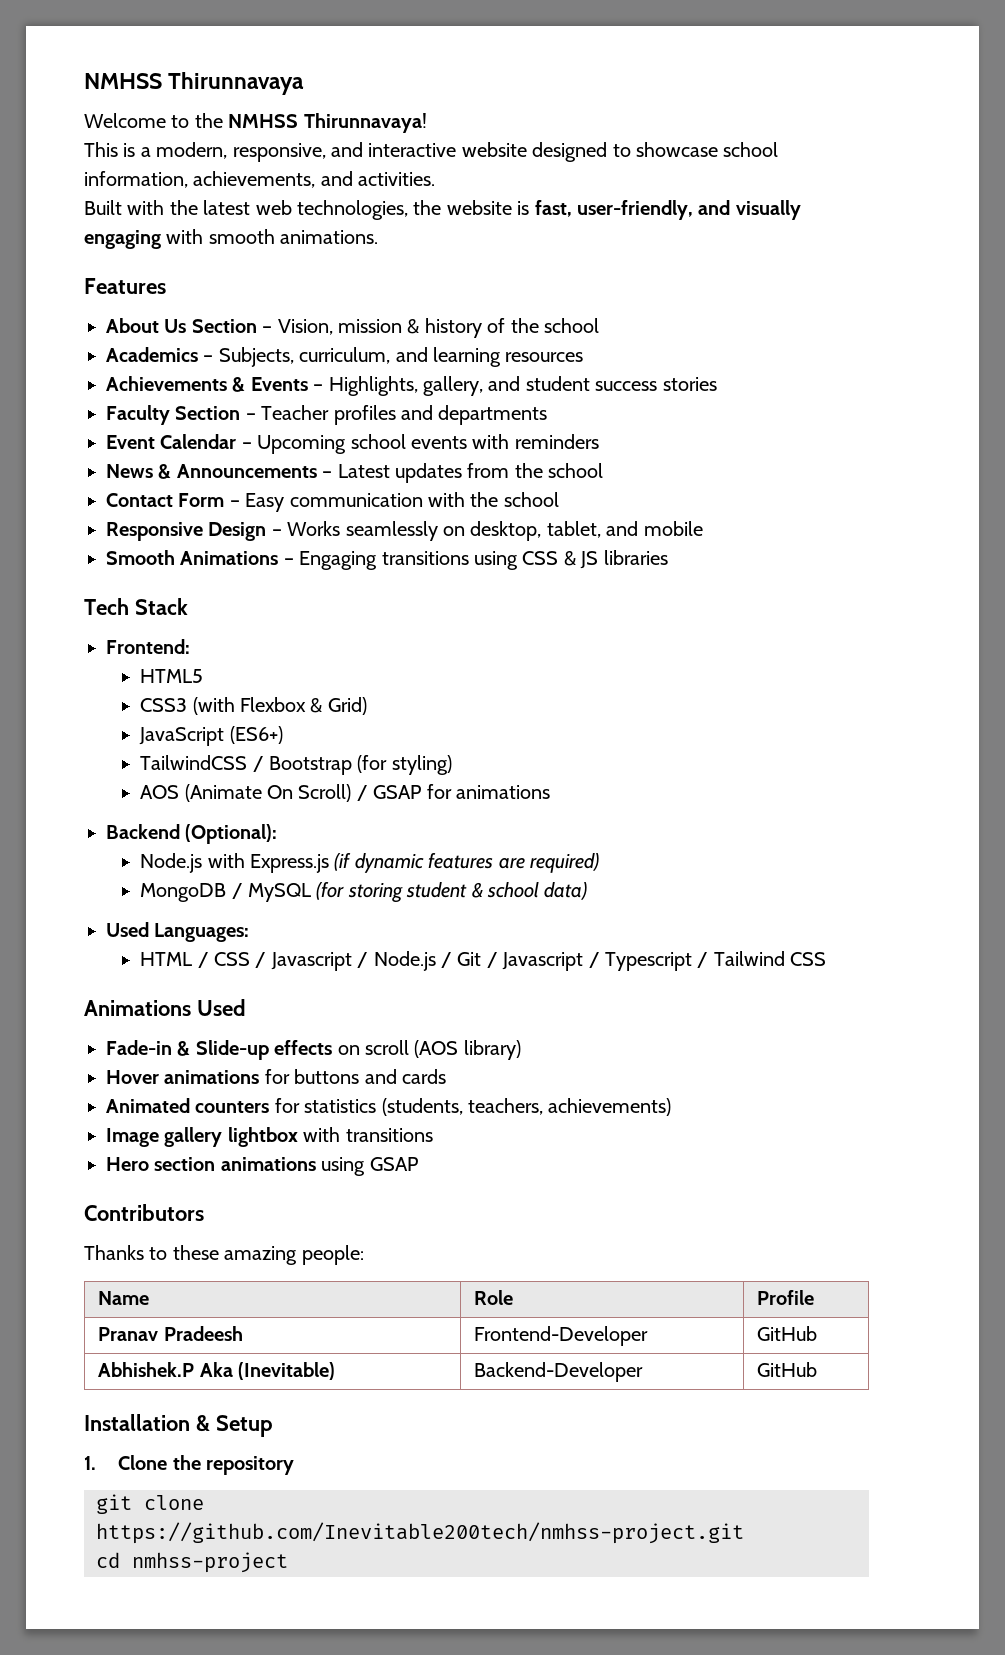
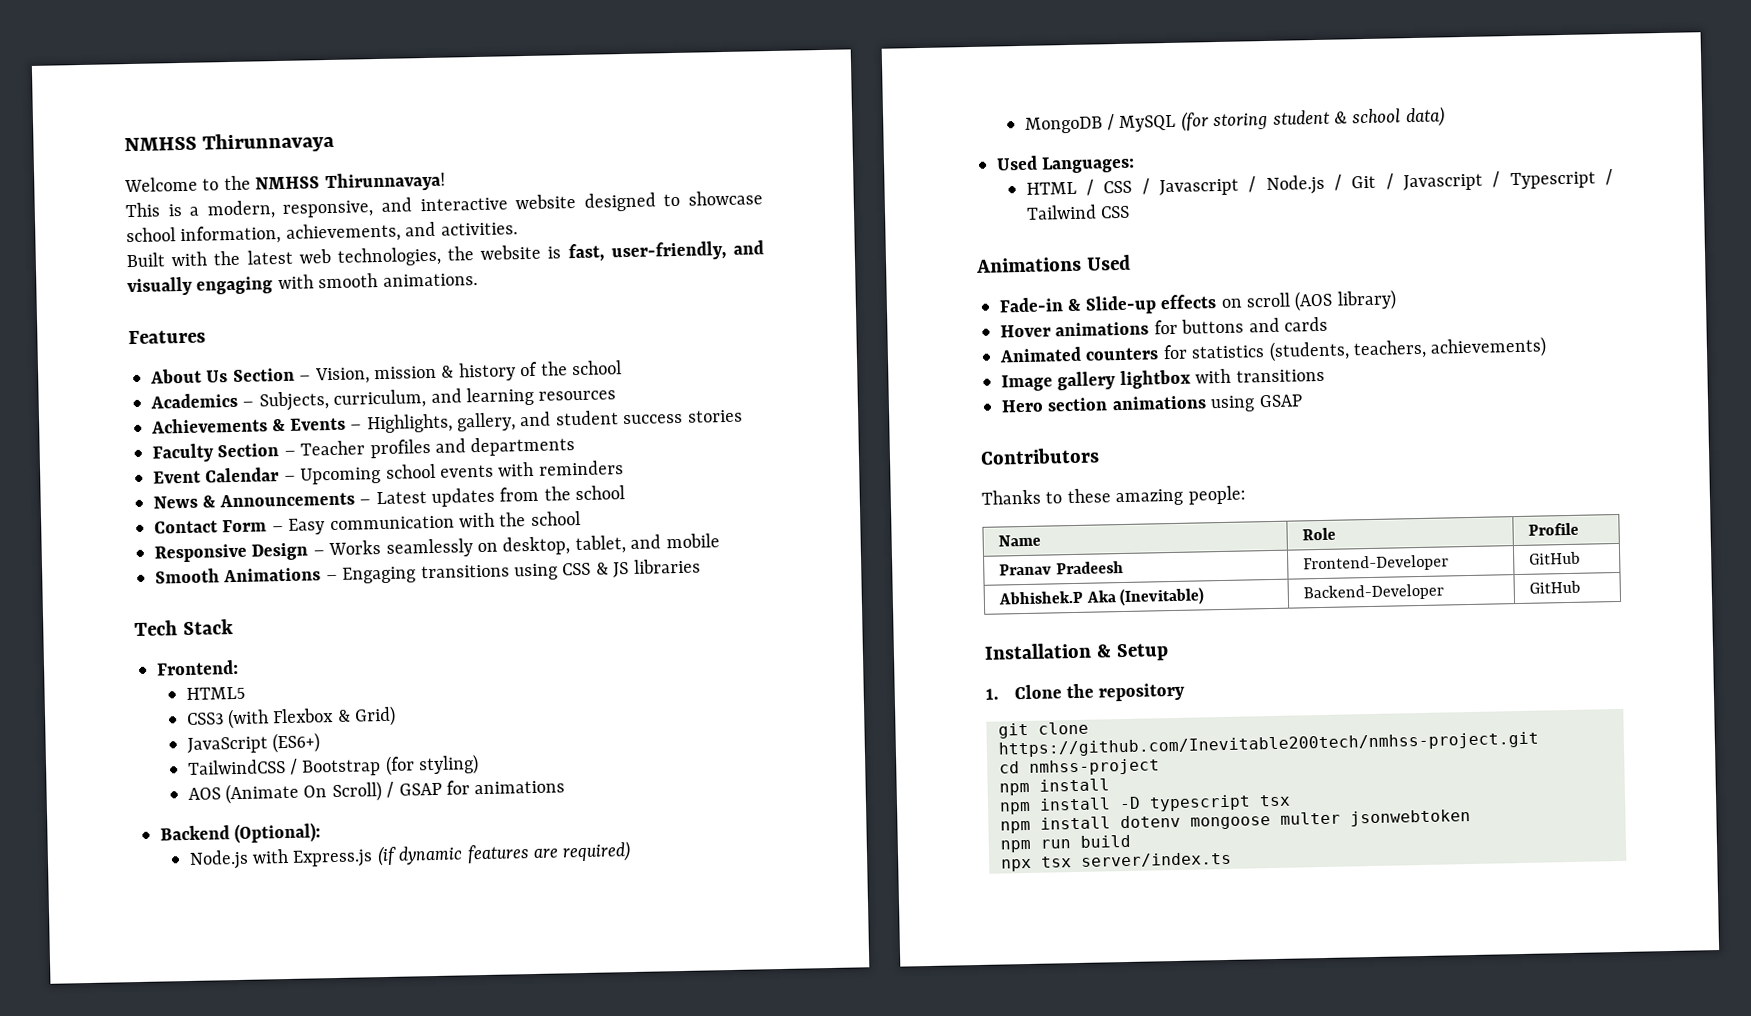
  cd nmhss-project
+ npm install
+ npm install -D typescript tsx
+ npm install dotenv mongoose multer jsonwebtoken
+ npm run build
+ npx tsx server/index.ts

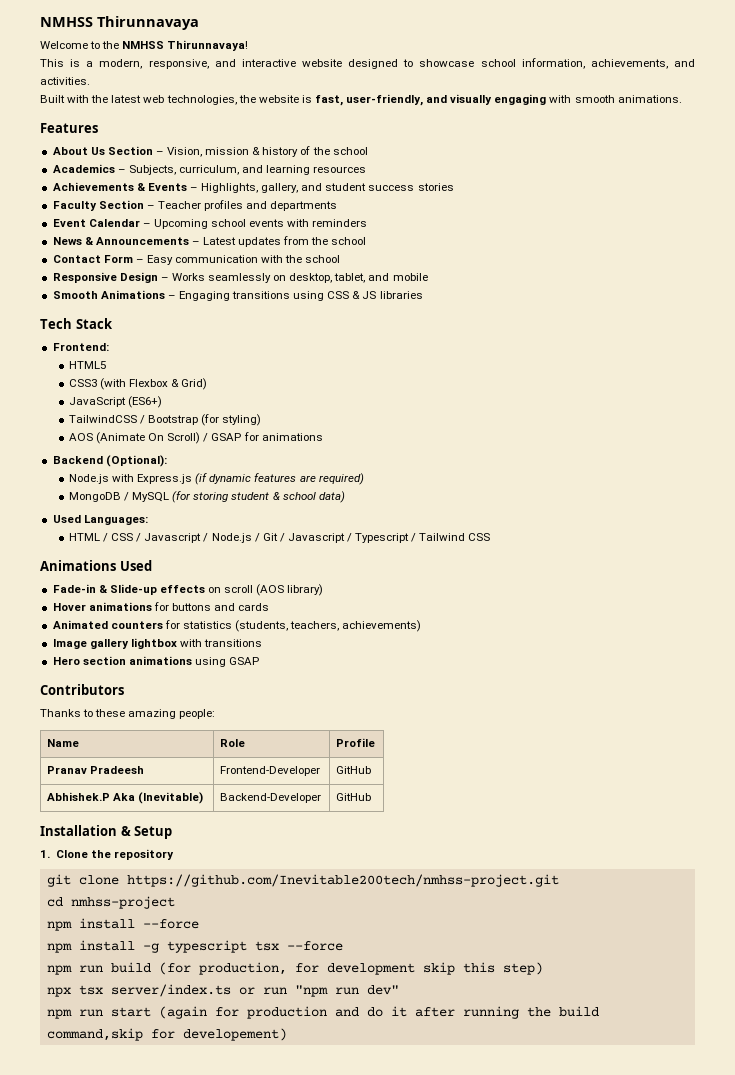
  cd nmhss-project
- npm install
- npm install -D typescript tsx
- npm install dotenv mongoose multer jsonwebtoken
- npm run build
- npx tsx server/index.ts
+ npm install --force
+ npm install -g typescript tsx --force
+ npm run build (for production, for development skip this step)
+ npx tsx server/index.ts or run "npm run dev"
+ npm run start (again for production and do it after running the build command,skip for developement)

